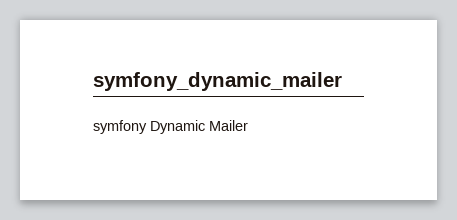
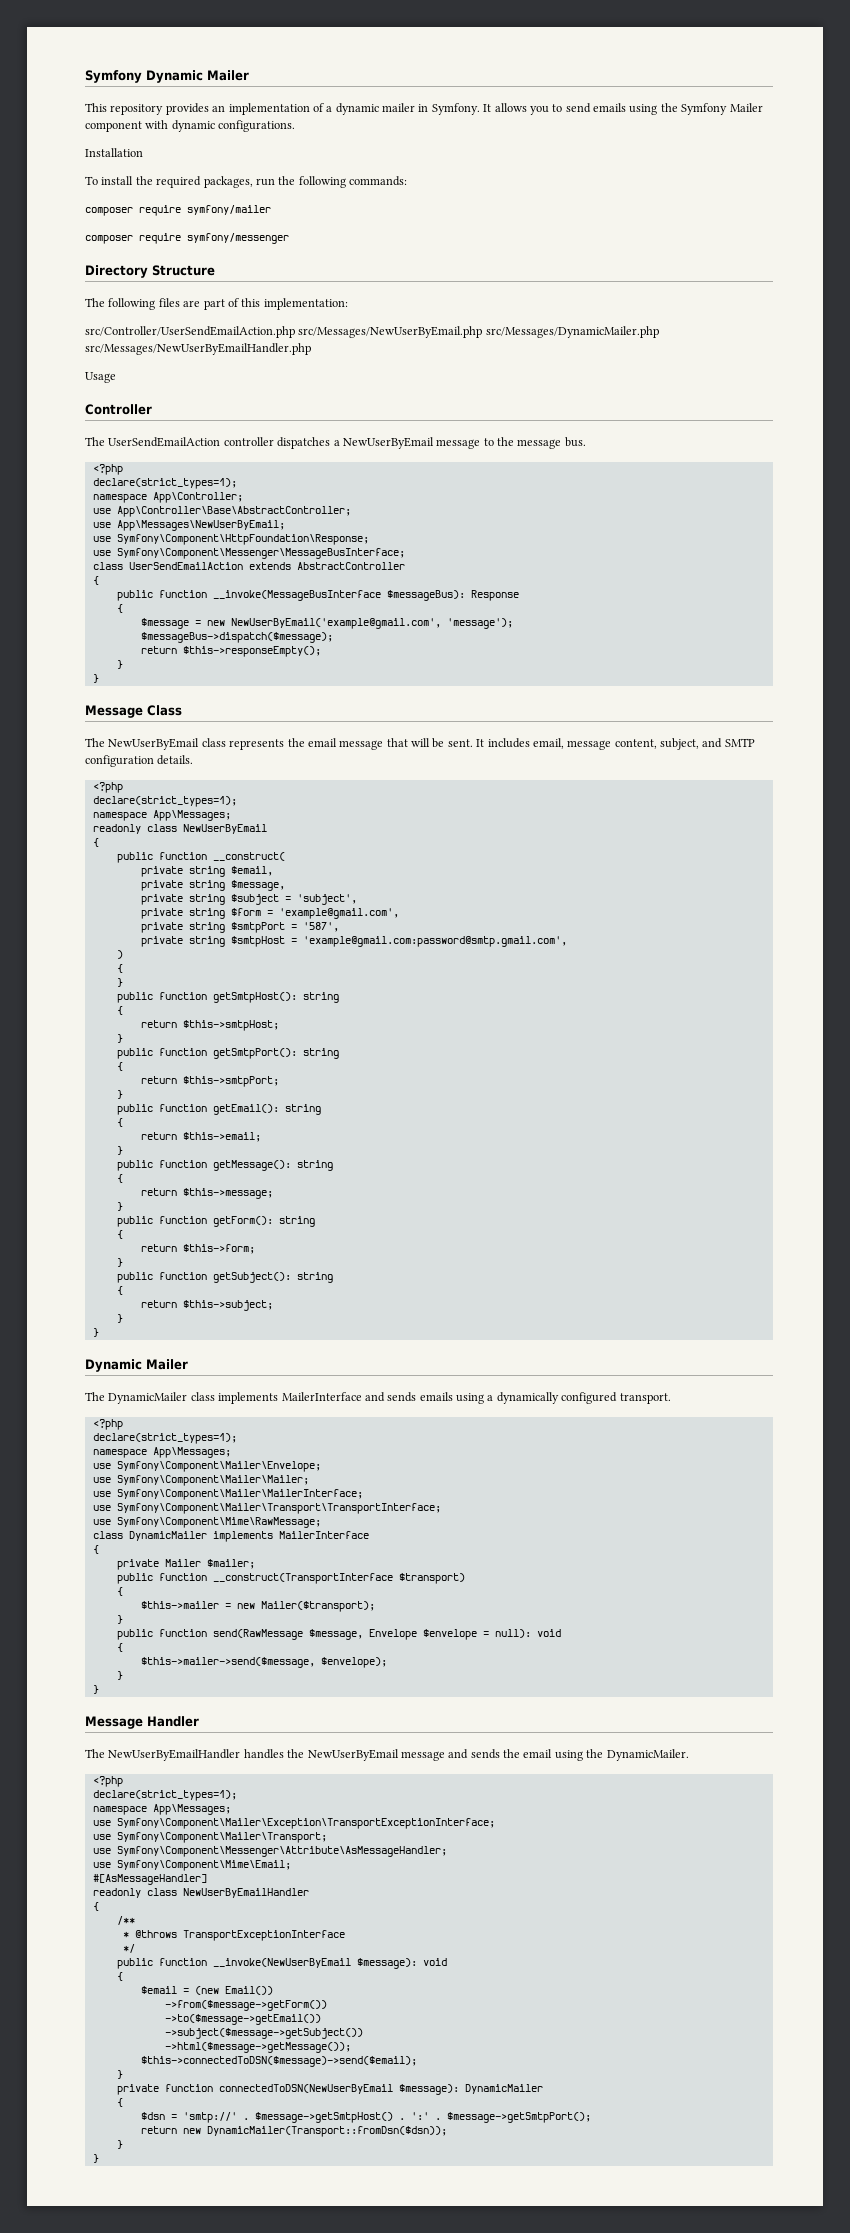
- symfony_dynamic_mailer
- symfony Dynamic Mailer
+ Symfony Dynamic Mailer
+ This repository provides an implementation of a dynamic mailer in Symfony. It allows you to send emails using the Symfony Mailer component with dynamic configurations.
+ Installation
+ To install the required packages, run the following commands:
+ composer require symfony/mailer
+ composer require symfony/messenger
+ Directory Structure
+ The following files are part of this implementation:
+ src/Controller/UserSendEmailAction.php src/Messages/NewUserByEmail.php src/Messages/DynamicMailer.php src/Messages/NewUserByEmailHandler.php
+ Usage
+ Controller
+ The UserSendEmailAction controller dispatches a NewUserByEmail message to the message bus.
+ <?php
+ declare(strict_types=1);
+ namespace App\Controller;
+ use App\Controller\Base\AbstractController;
+ use App\Messages\NewUserByEmail;
+ use Symfony\Component\HttpFoundation\Response;
+ use Symfony\Component\Messenger\MessageBusInterface;
+ class UserSendEmailAction extends AbstractController
+ {
+ public function __invoke(MessageBusInterface $messageBus): Response
+ {
+ $message = new NewUserByEmail('example@gmail.com', 'message');
+ $messageBus->dispatch($message);
+ return $this->responseEmpty();
+ }
+ }
+ Message Class
+ The NewUserByEmail class represents the email message that will be sent. It includes email, message content, subject, and SMTP configuration details.
+ <?php
+ declare(strict_types=1);
+ namespace App\Messages;
+ readonly class NewUserByEmail
+ {
+ public function __construct(
+ private string $email,
+ private string $message,
+ private string $subject = 'subject',
+ private string $form = 'example@gmail.com',
+ private string $smtpPort = '587',
+ private string $smtpHost = 'example@gmail.com:password@smtp.gmail.com',
+ )
+ {
+ }
+ public function getSmtpHost(): string
+ {
+ return $this->smtpHost;
+ }
+ public function getSmtpPort(): string
+ {
+ return $this->smtpPort;
+ }
+ public function getEmail(): string
+ {
+ return $this->email;
+ }
+ public function getMessage(): string
+ {
+ return $this->message;
+ }
+ public function getForm(): string
+ {
+ return $this->form;
+ }
+ public function getSubject(): string
+ {
+ return $this->subject;
+ }
+ }
+ Dynamic Mailer
+ The DynamicMailer class implements MailerInterface and sends emails using a dynamically configured transport.
+ <?php
+ declare(strict_types=1);
+ namespace App\Messages;
+ use Symfony\Component\Mailer\Envelope;
+ use Symfony\Component\Mailer\Mailer;
+ use Symfony\Component\Mailer\MailerInterface;
+ use Symfony\Component\Mailer\Transport\TransportInterface;
+ use Symfony\Component\Mime\RawMessage;
+ class DynamicMailer implements MailerInterface
+ {
+ private Mailer $mailer;
+ public function __construct(TransportInterface $transport)
+ {
+ $this->mailer = new Mailer($transport);
+ }
+ public function send(RawMessage $message, Envelope $envelope = null): void
+ {
+ $this->mailer->send($message, $envelope);
+ }
+ }
+ Message Handler
+ The NewUserByEmailHandler handles the NewUserByEmail message and sends the email using the DynamicMailer.
+ <?php
+ declare(strict_types=1);
+ namespace App\Messages;
+ use Symfony\Component\Mailer\Exception\TransportExceptionInterface;
+ use Symfony\Component\Mailer\Transport;
+ use Symfony\Component\Messenger\Attribute\AsMessageHandler;
+ use Symfony\Component\Mime\Email;
+ #[AsMessageHandler]
+ readonly class NewUserByEmailHandler
+ {
+ /**
+ * @throws TransportExceptionInterface
+ */
+ public function __invoke(NewUserByEmail $message): void
+ {
+ $email = (new Email())
+ ->from($message->getForm())
+ ->to($message->getEmail())
+ ->subject($message->getSubject())
+ ->html($message->getMessage());
+ $this->connectedToDSN($message)->send($email);
+ }
+ private function connectedToDSN(NewUserByEmail $message): DynamicMailer
+ {
+ $dsn = 'smtp://' . $message->getSmtpHost() . ':' . $message->getSmtpPort();
+ return new DynamicMailer(Transport::fromDsn($dsn));
+ }
+ }

